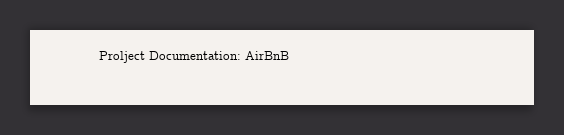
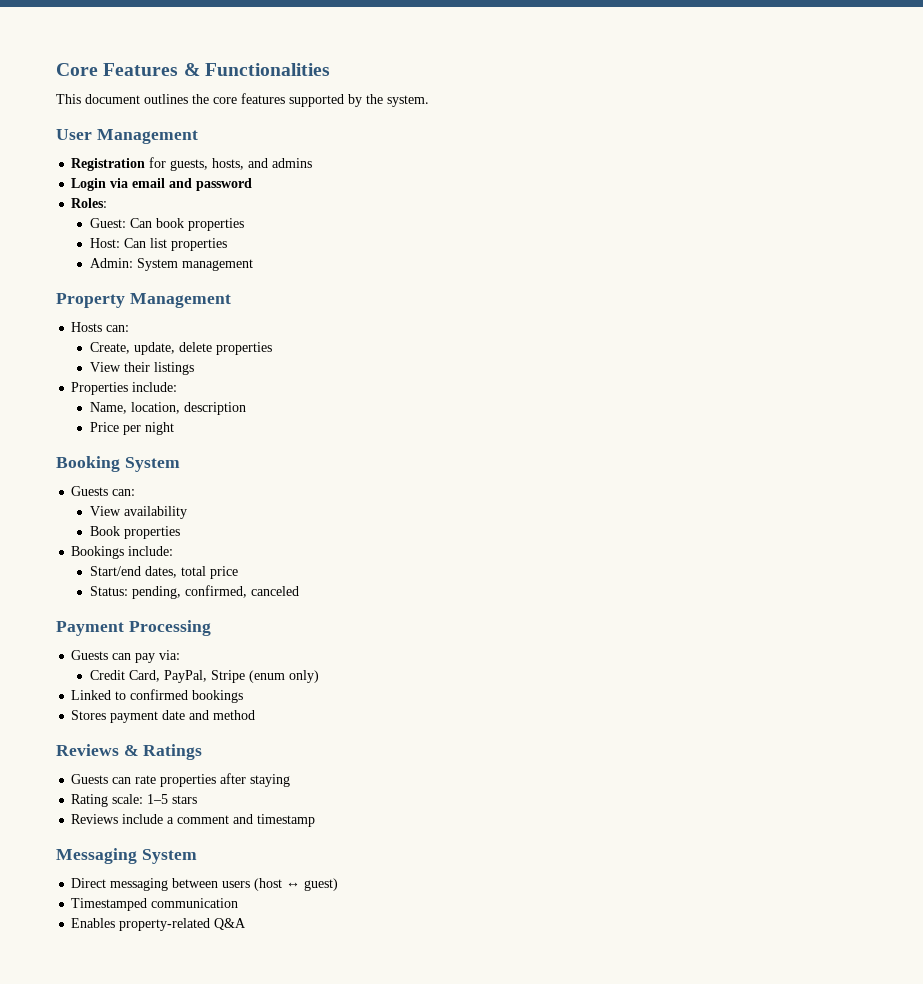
- Prolject Documentation: AirBnB
+ Core Features & Functionalities
+ This document outlines the core features supported by the system.
+ User Management
+ Registration for guests, hosts, and admins
+ Login via email and password
+ Roles:
+ Guest: Can book properties
+ Host: Can list properties
+ Admin: System management
+ Property Management
+ Hosts can:
+ Create, update, delete properties
+ View their listings
+ Properties include:
+ Name, location, description
+ Price per night
+ Booking System
+ Guests can:
+ View availability
+ Book properties
+ Bookings include:
+ Start/end dates, total price
+ Status: pending, confirmed, canceled
+ Payment Processing
+ Guests can pay via:
+ Credit Card, PayPal, Stripe (enum only)
+ Linked to confirmed bookings
+ Stores payment date and method
+ Reviews & Ratings
+ Guests can rate properties after staying
+ Rating scale: 1–5 stars
+ Reviews include a comment and timestamp
+ Messaging System
+ Direct messaging between users (host ↔ guest)
+ Timestamped communication
+ Enables property-related Q&A

